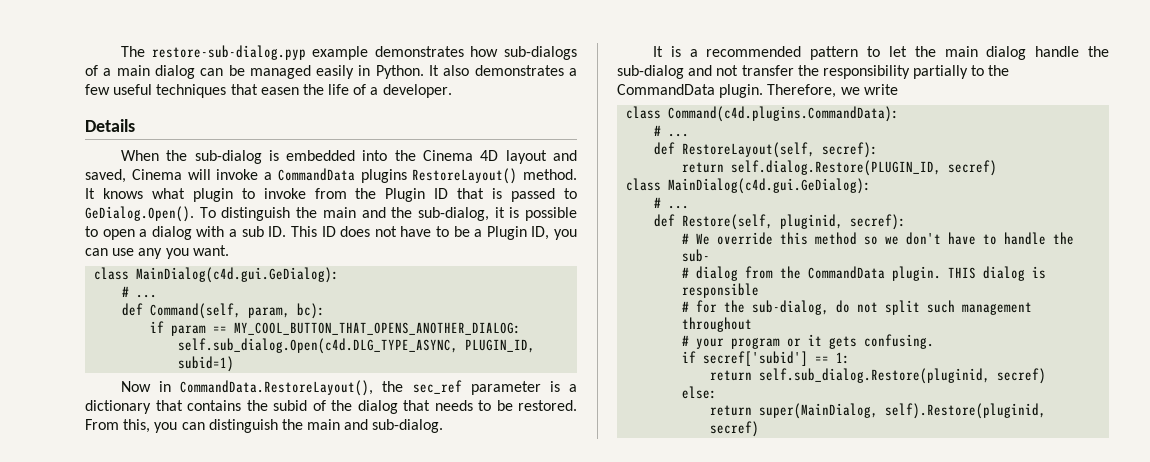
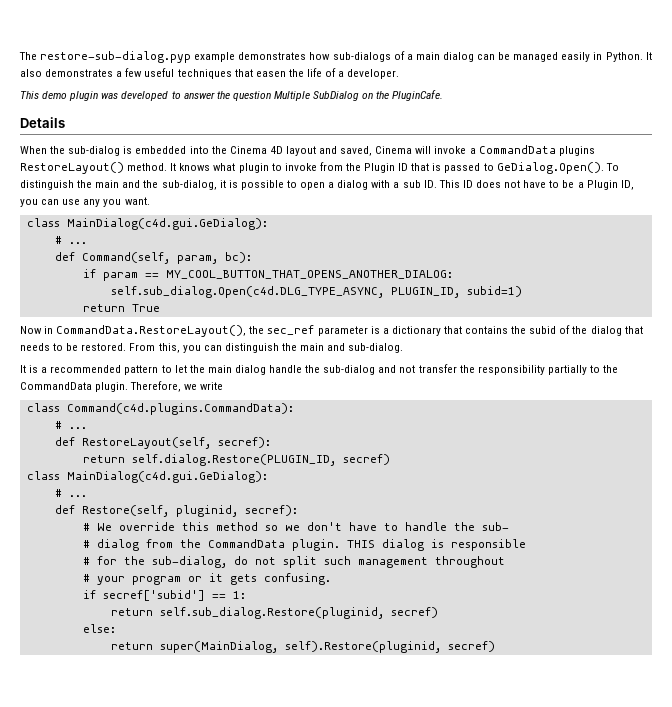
+ This demo plugin was developed to answer the question Multiple SubDialog on the PluginCafe.
+ return True

